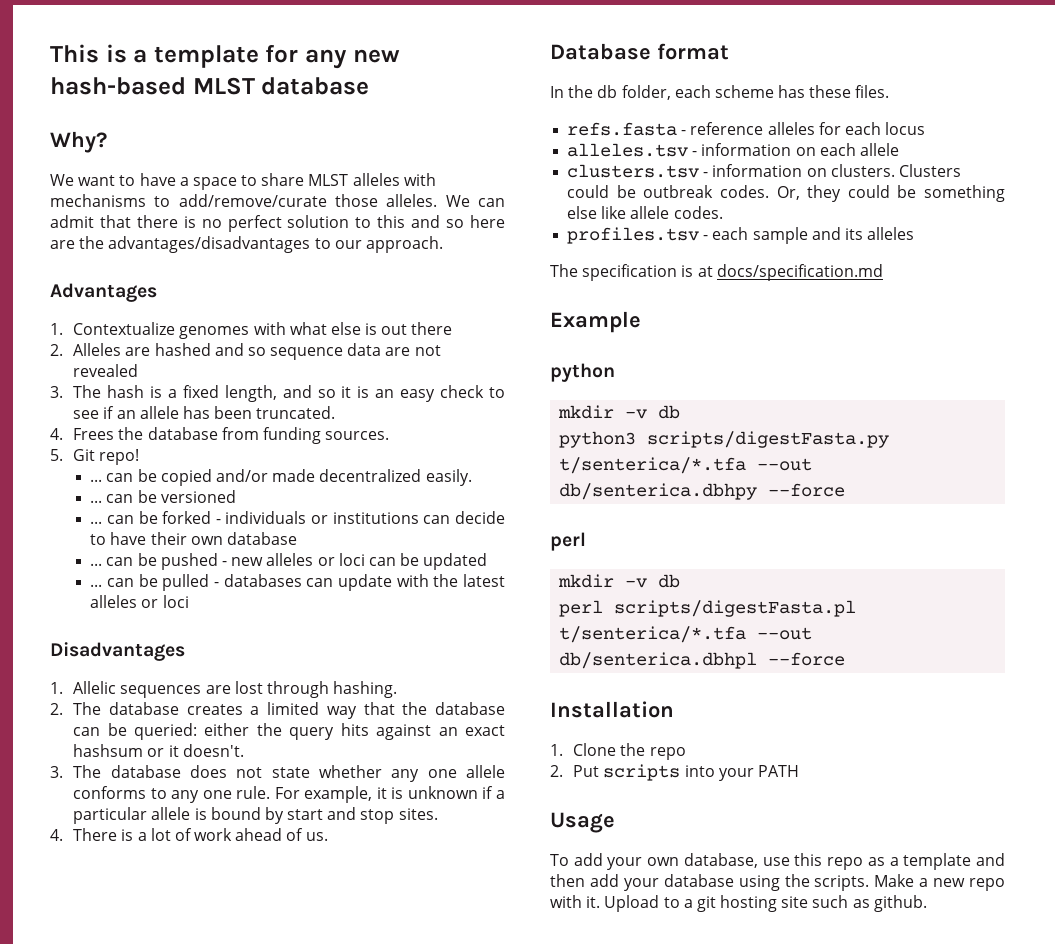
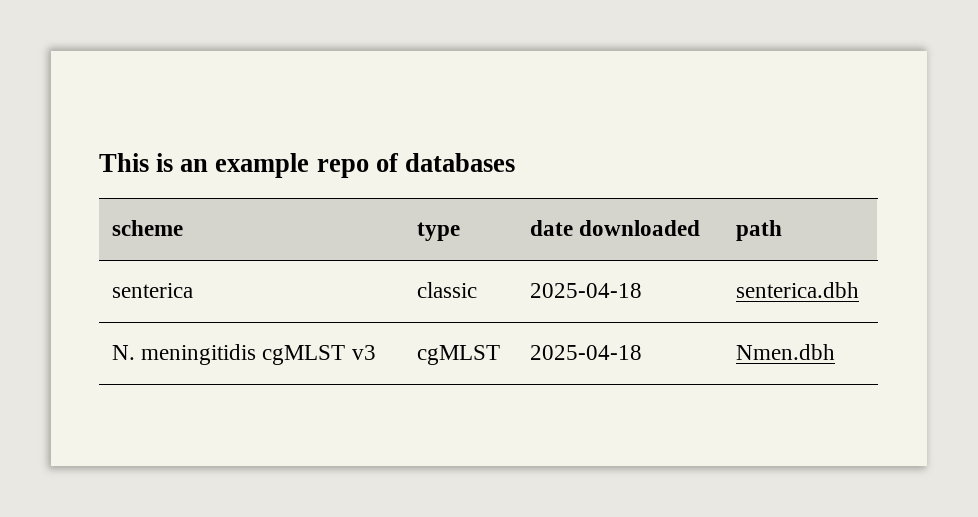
- This is a template for any new hash-based MLST database
- Why?
- We want to have a space to share MLST alleles with mechanisms to add/remove/curate those alleles. We can admit that there is no perfect solution to this and so here are the advantages/disadvantages to our approach.
- Advantages
- 1. Contextualize genomes with what else is out there
- 2. Alleles are hashed and so sequence data are not revealed
- 3. The hash is a fixed length, and so it is an easy check to see if an allele has been truncated.
- 4. Frees the database from funding sources.
- 5. Git repo!
- ... can be copied and/or made decentralized easily.
- ... can be versioned
- ... can be forked - individuals or institutions can decide to have their own database
- ... can be pushed - new alleles or loci can be updated
- ... can be pulled - databases can update with the latest alleles or loci
- Disadvantages
- 1. Allelic sequences are lost through hashing.
- 2. The database creates a limited way that the database can be queried: either the query hits against an exact hashsum or it doesn't.
- 3. The database does not state whether any one allele conforms to any one rule. For example, it is unknown if a particular allele is bound by start and stop sites.
- 4. There is a lot of work ahead of us.
- Database format
- In the db folder, each scheme has these files.
- refs.fasta - reference alleles for each locus
- alleles.tsv - information on each allele
- clusters.tsv - information on clusters. Clusters could be outbreak codes. Or, they could be something else like allele codes.
- profiles.tsv - each sample and its alleles
- The specification is at docs/specification.md
- Example
- python
- mkdir -v db
- python3 scripts/digestFasta.py t/senterica/*.tfa --out db/senterica.dbhpy --force
- perl
- mkdir -v db
- perl scripts/digestFasta.pl t/senterica/*.tfa --out db/senterica.dbhpl --force
- Installation
- 1. Clone the repo
- 2. Put scripts into your PATH
- Usage
- To add your own database, use this repo as a template and then add your database using the scripts. Make a new repo with it. Upload to a git hosting site such as github.
+ This is an example repo of databases
+ scheme | type | date downloaded | path
+ senterica | classic | 2025-04-18 | senterica.dbh
+ N. meningitidis cgMLST v3 | cgMLST | 2025-04-18 | Nmen.dbh

